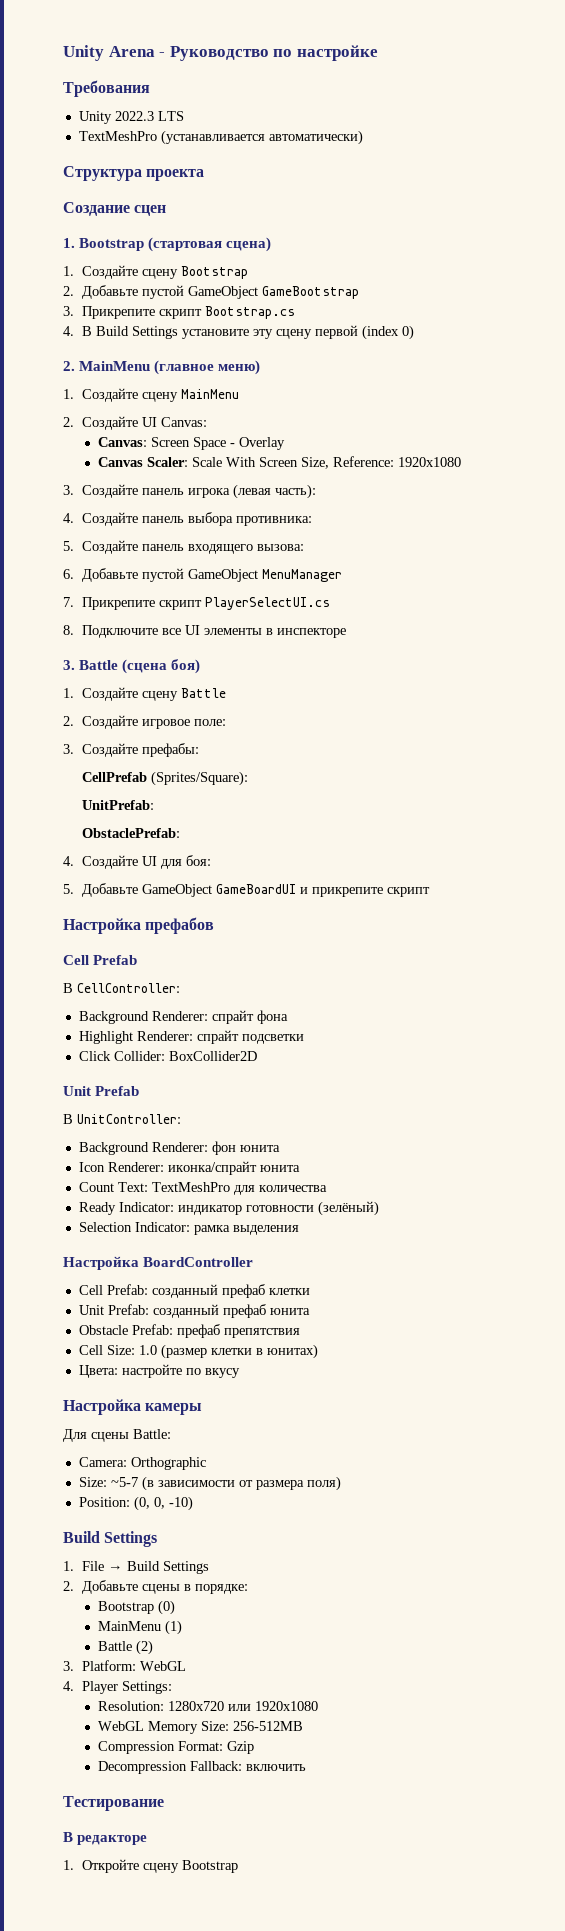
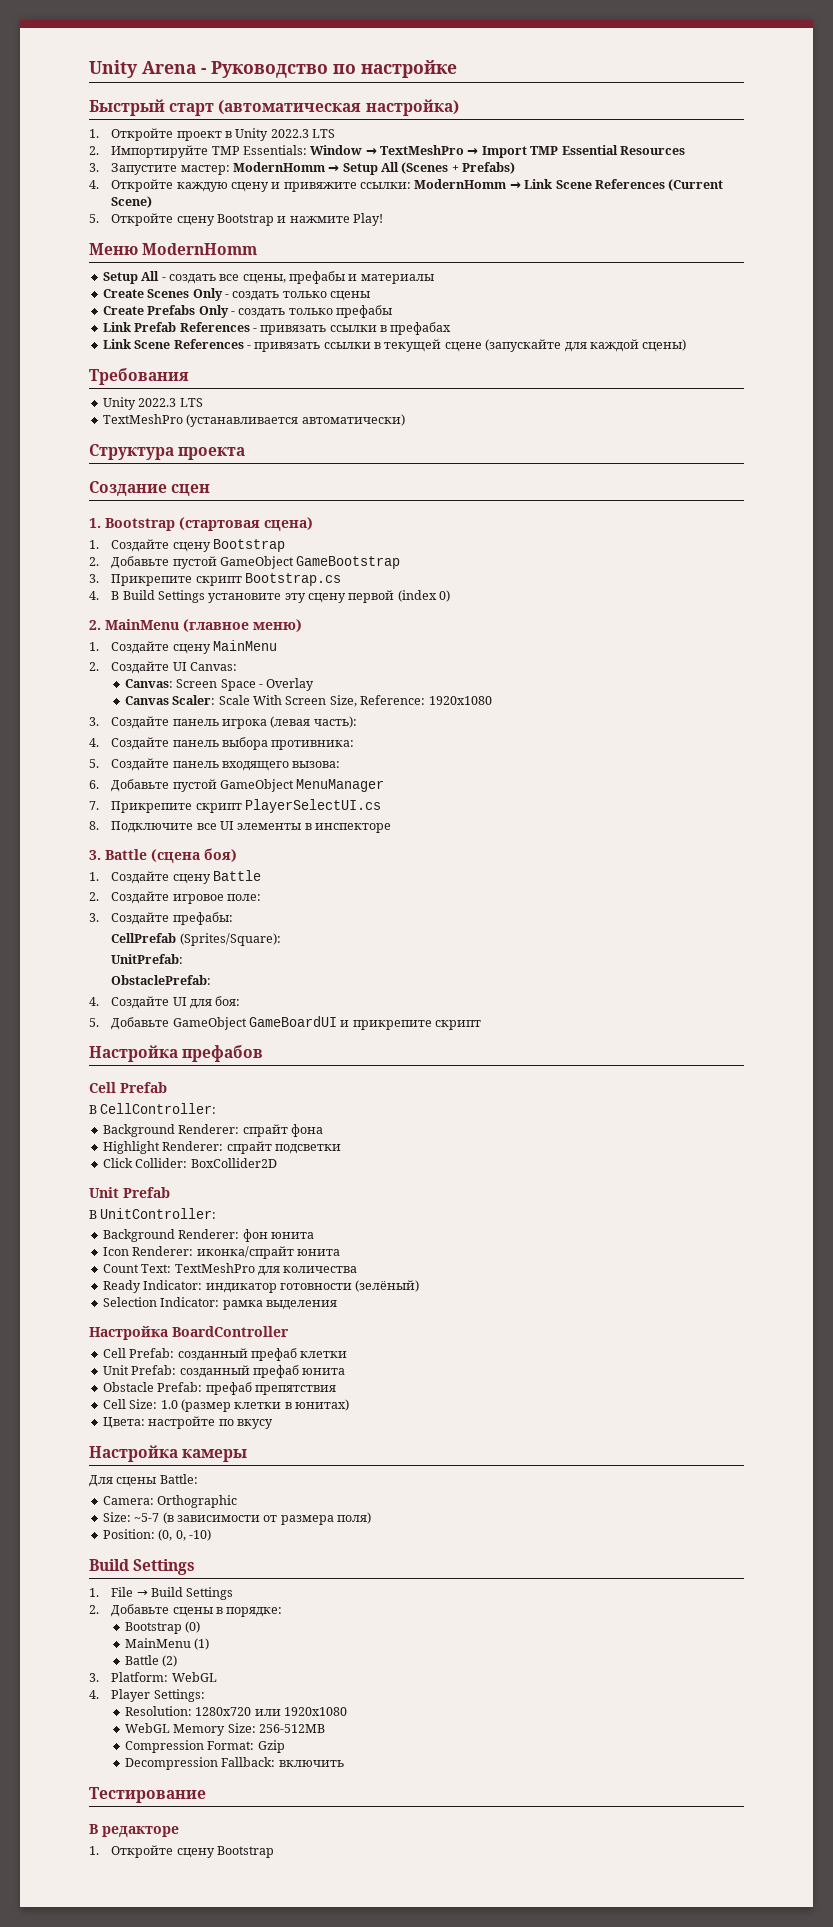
+ Быстрый старт (автоматическая настройка)
+ 1. Откройте проект в Unity 2022.3 LTS
+ 2. Импортируйте TMP Essentials: Window → TextMeshPro → Import TMP Essential Resources
+ 3. Запустите мастер: ModernHomm → Setup All (Scenes + Prefabs)
+ 4. Откройте каждую сцену и привяжите ссылки: ModernHomm → Link Scene References (Current Scene)
+ 5. Откройте сцену Bootstrap и нажмите Play!
+ Меню ModernHomm
+ Setup All - создать все сцены, префабы и материалы
+ Create Scenes Only - создать только сцены
+ Create Prefabs Only - создать только префабы
+ Link Prefab References - привязать ссылки в префабах
+ Link Scene References - привязать ссылки в текущей сцене (запускайте для каждой сцены)

